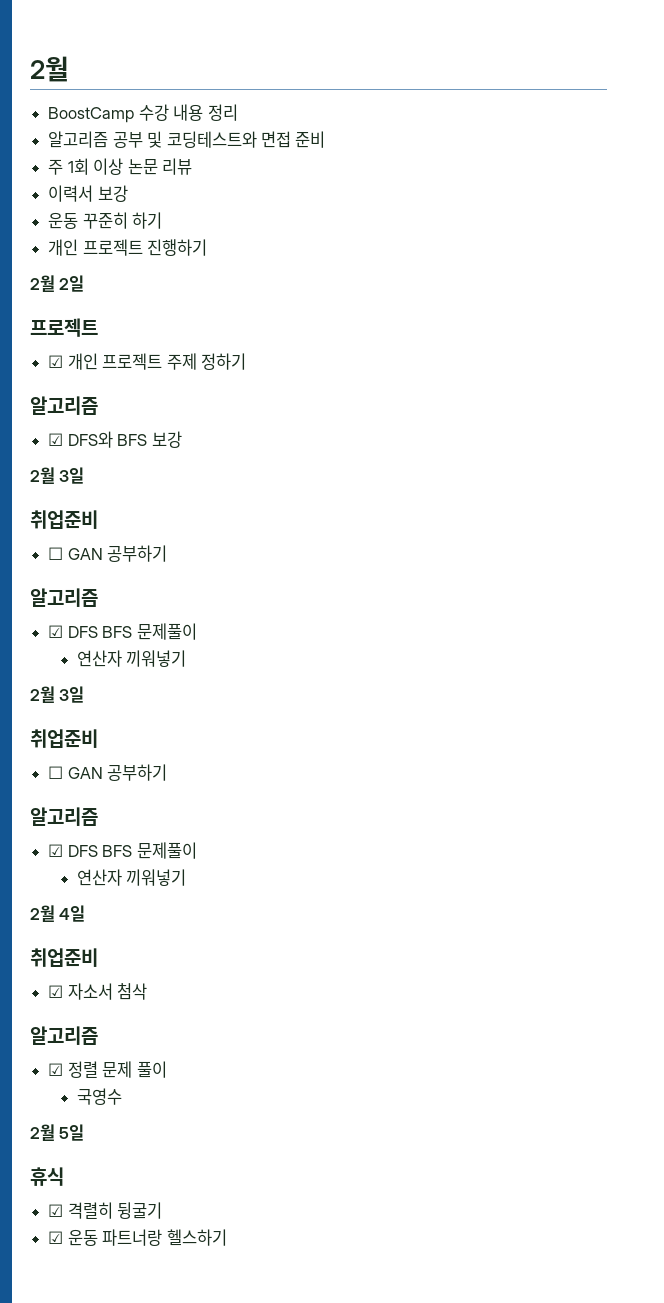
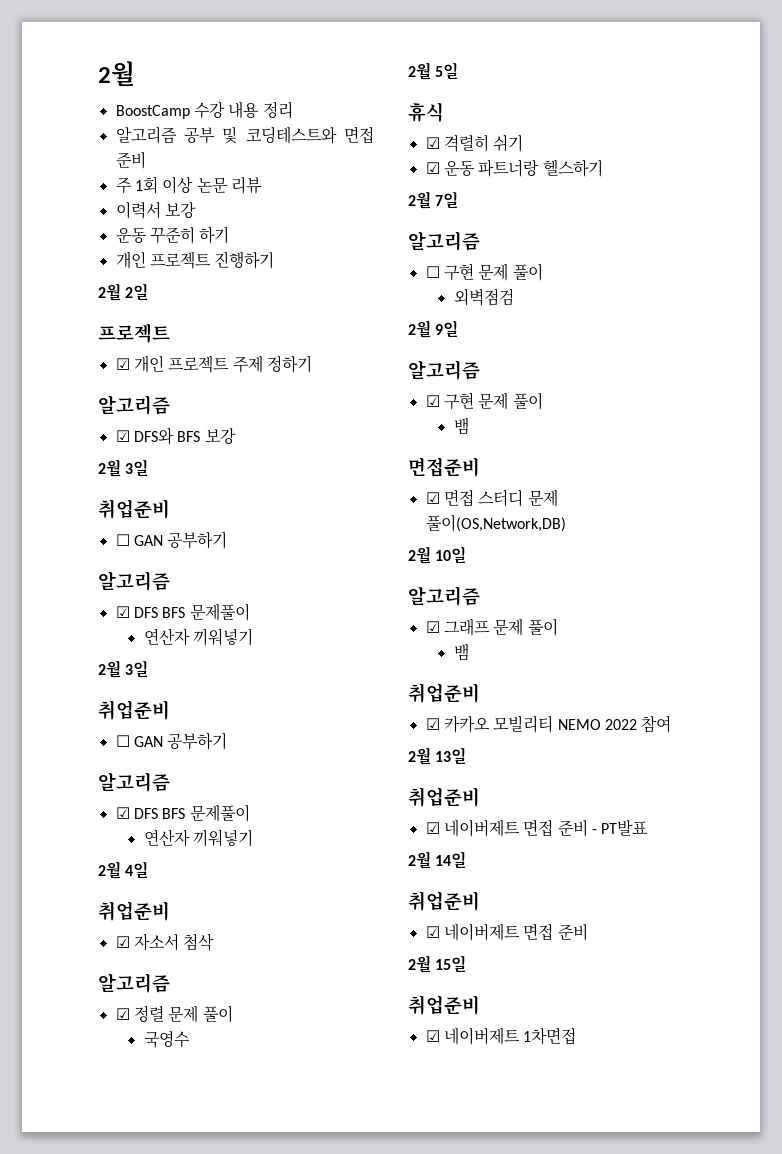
- ☑ 격렬히 뒹굴기
+ ☑ 격렬히 쉬기
+ 2월 7일
+ 알고리즘
+ ☐ 구현 문제 풀이
+ 외벽점검
+ 2월 9일
+ 알고리즘
+ ☑ 구현 문제 풀이
+ 뱀
+ 면접준비
+ ☑ 면접 스터디 문제 풀이(OS,Network,DB)
+ 2월 10일
+ 알고리즘
+ ☑ 그래프 문제 풀이
+ 뱀
+ 취업준비
+ ☑ 카카오 모빌리티 NEMO 2022 참여
+ 2월 13일
+ 취업준비
+ ☑ 네이버제트 면접 준비 - PT발표
+ 2월 14일
+ 취업준비
+ ☑ 네이버제트 면접 준비
+ 2월 15일
+ 취업준비
+ ☑ 네이버제트 1차면접

